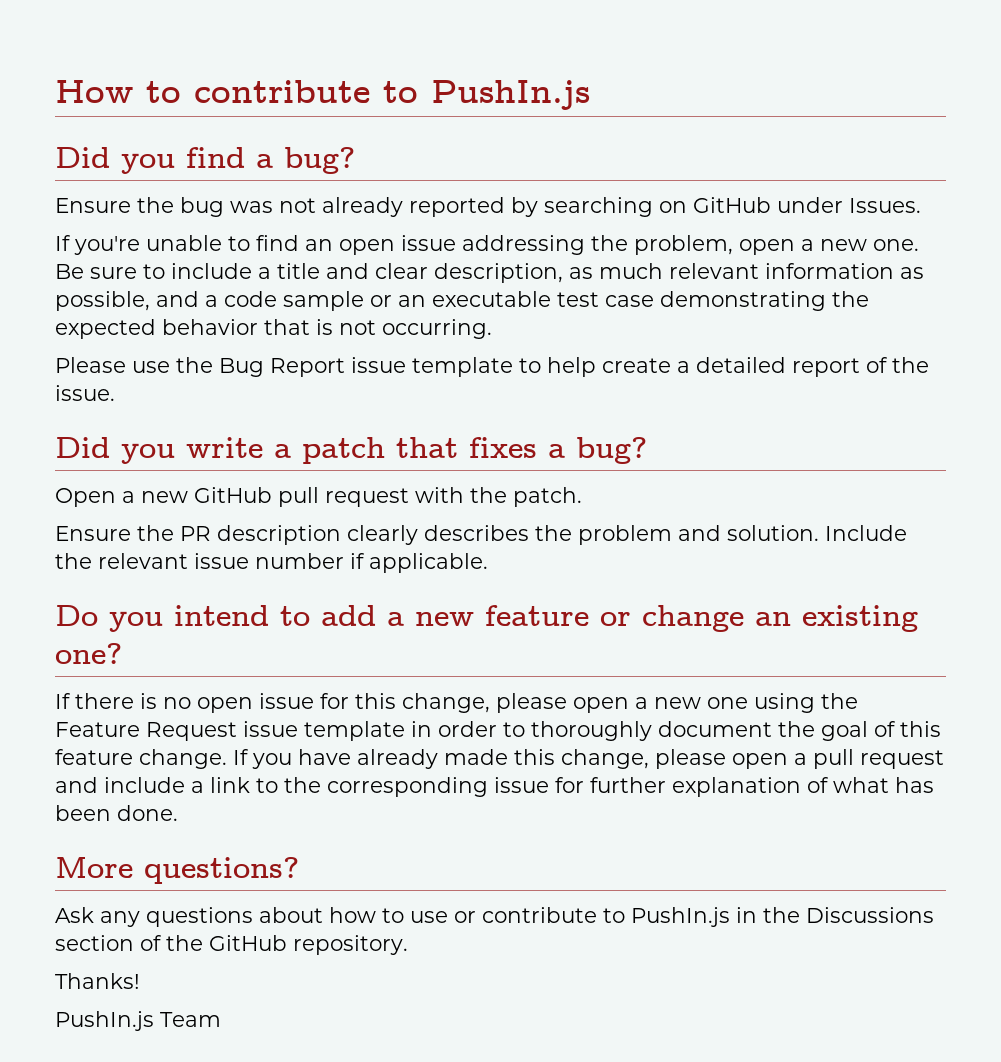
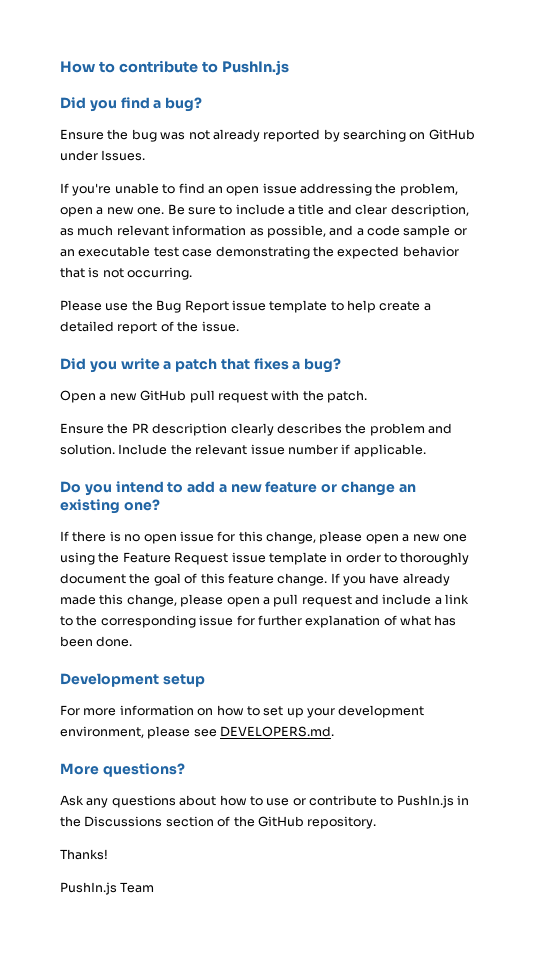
+ Development setup
+ For more information on how to set up your development environment, please see DEVELOPERS.md.

